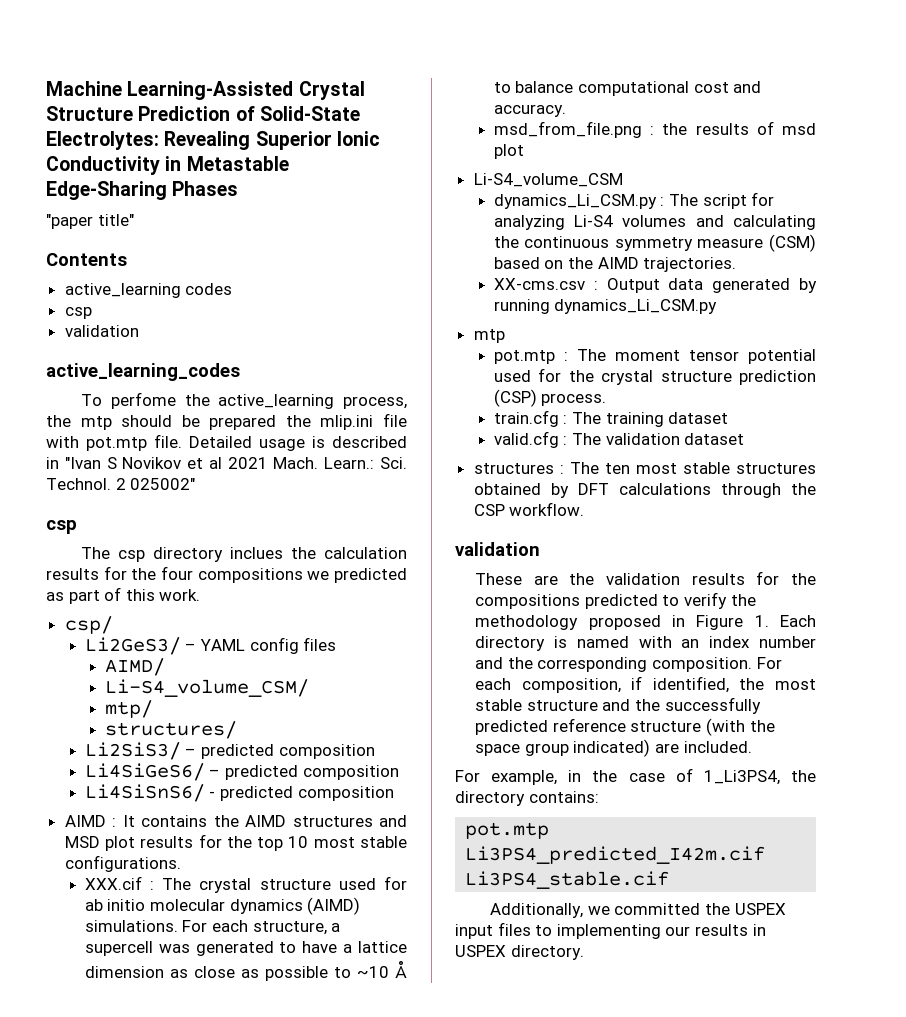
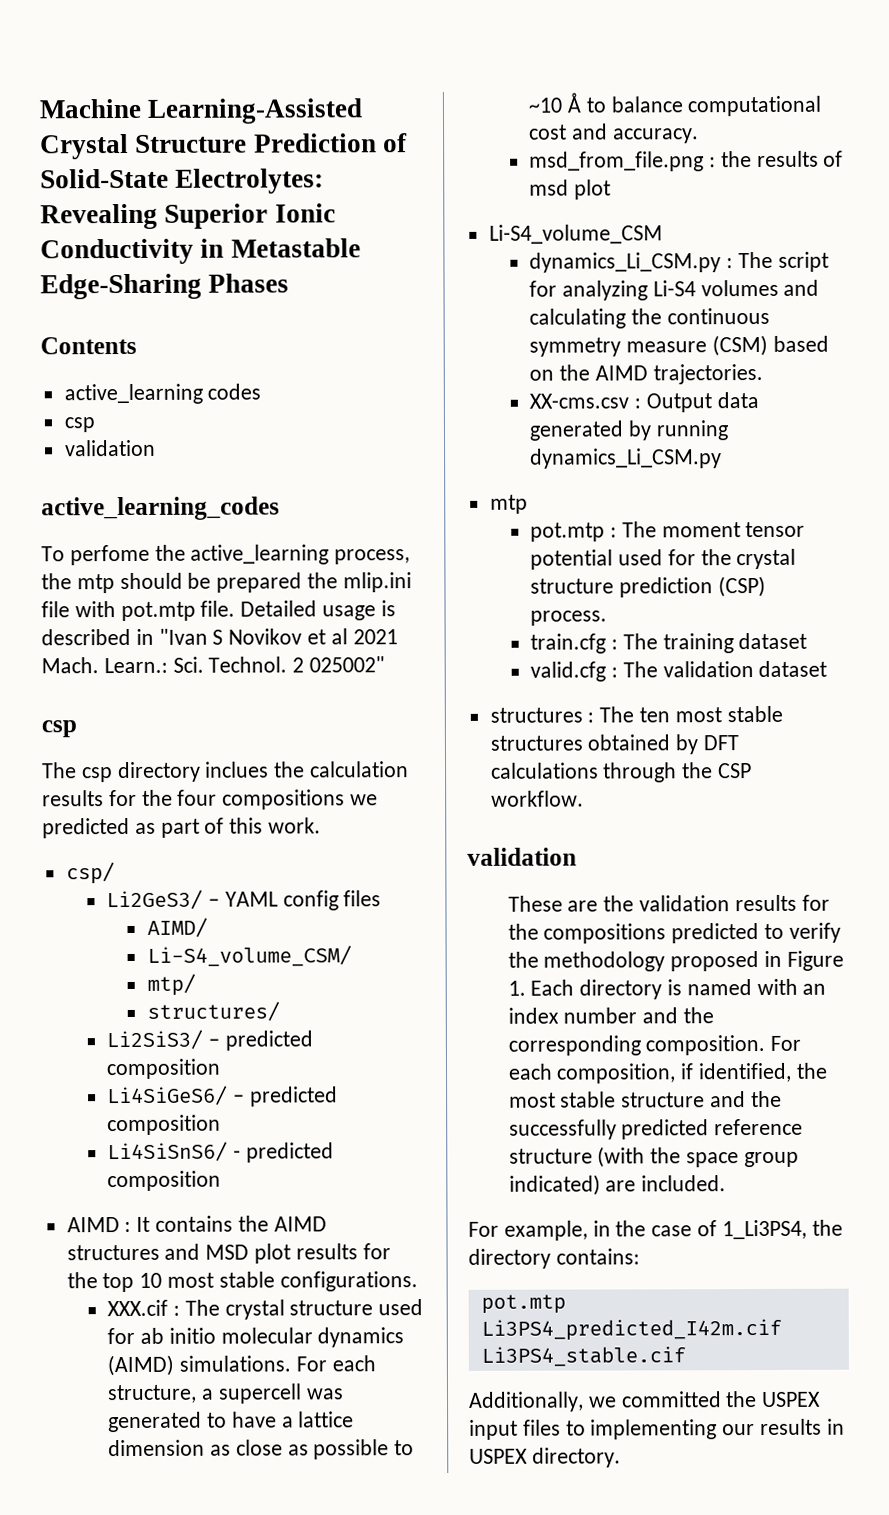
- "paper title"

